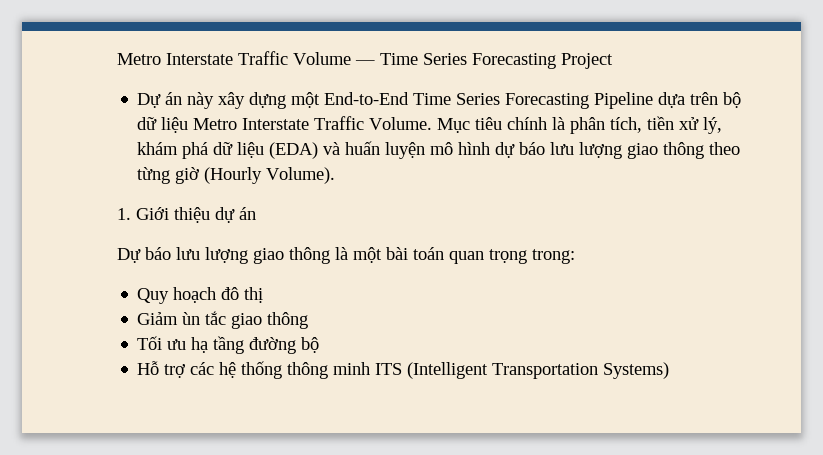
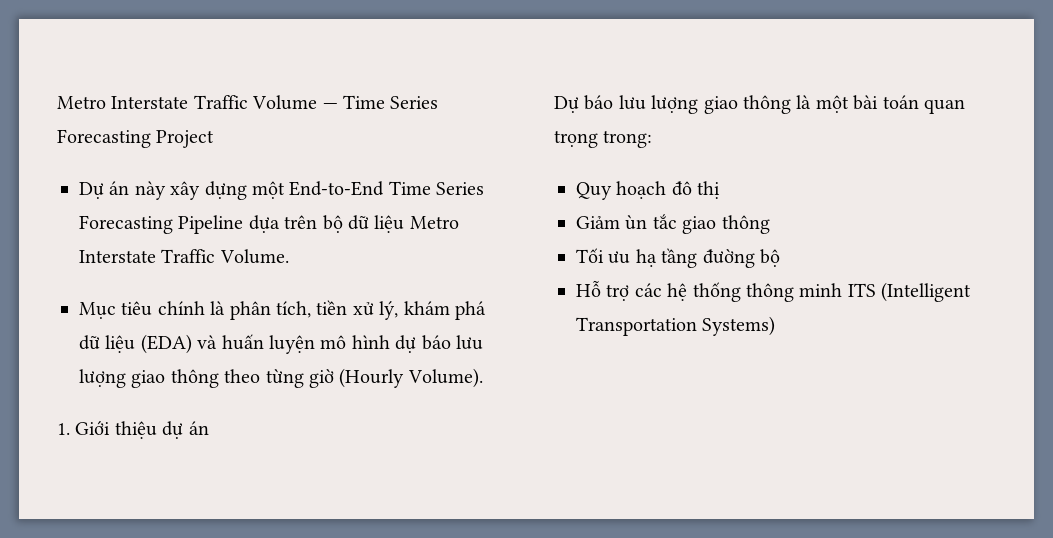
- Dự án này xây dựng một End-to-End Time Series Forecasting Pipeline dựa trên bộ dữ liệu Metro Interstate Traffic Volume. Mục tiêu chính là phân tích, tiền xử lý, khám phá dữ liệu (EDA) và huấn luyện mô hình dự báo lưu lượng giao thông theo từng giờ (Hourly Volume).
+ Dự án này xây dựng một End-to-End Time Series Forecasting Pipeline dựa trên bộ dữ liệu Metro Interstate Traffic Volume.
+ Mục tiêu chính là phân tích, tiền xử lý, khám phá dữ liệu (EDA) và huấn luyện mô hình dự báo lưu lượng giao thông theo từng giờ (Hourly Volume).

